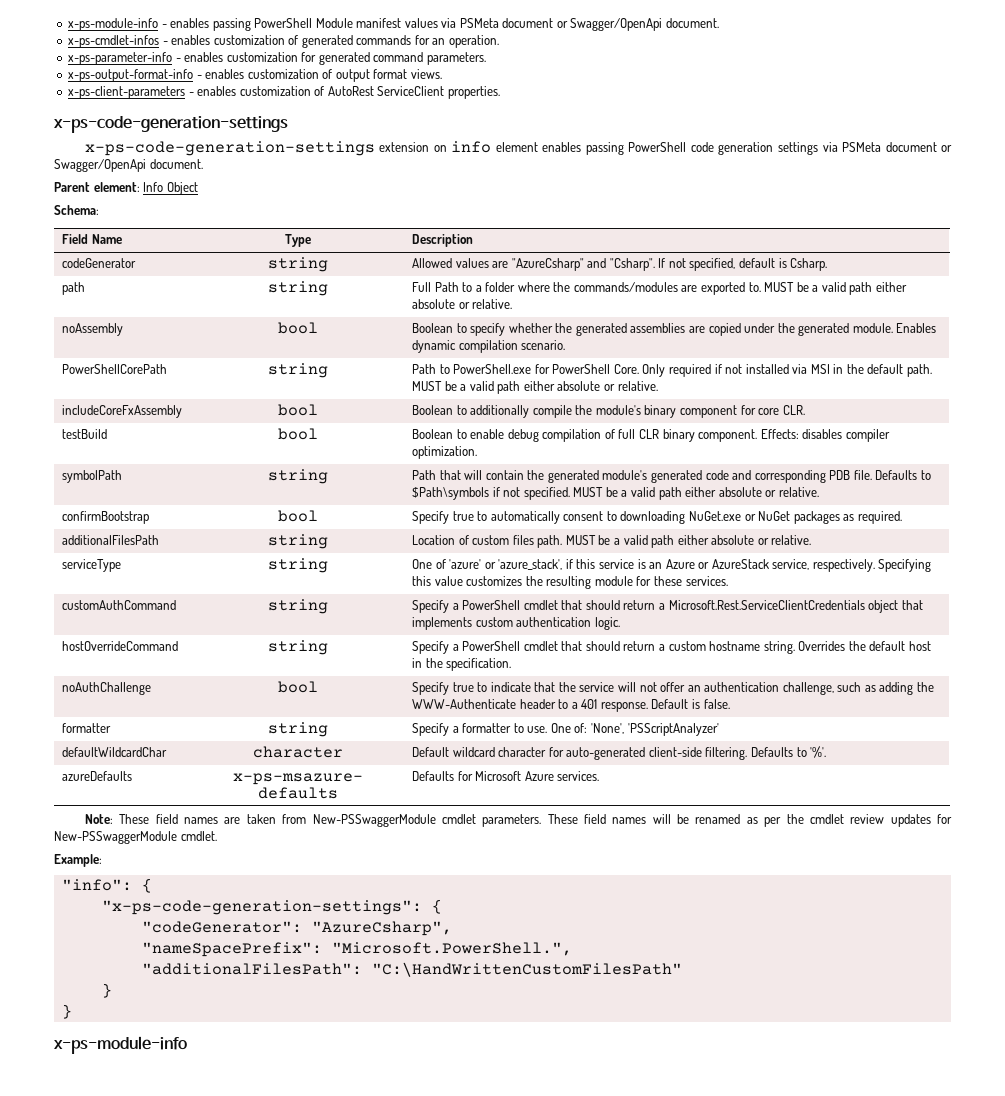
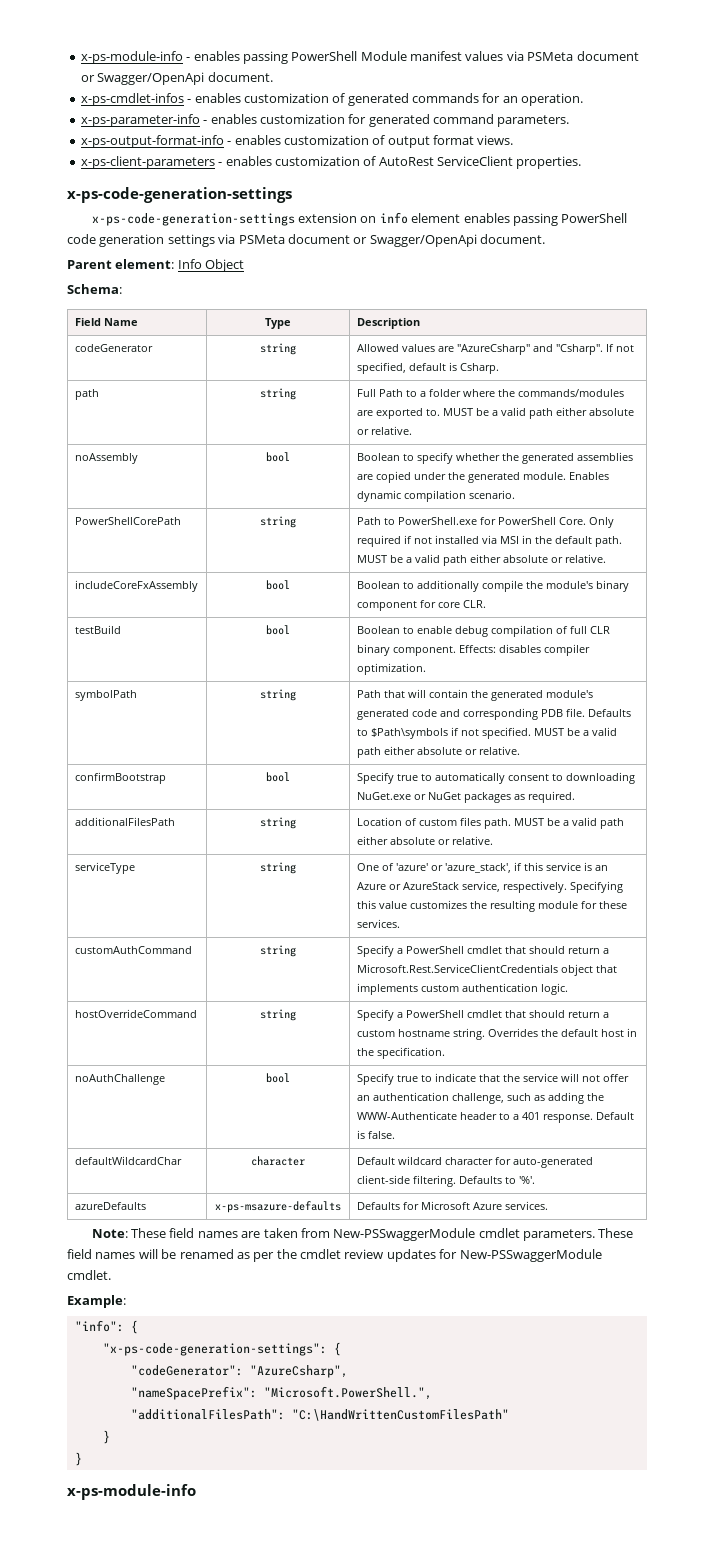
- formatter | string | Specify a formatter to use. One of: 'None', 'PSScriptAnalyzer'

